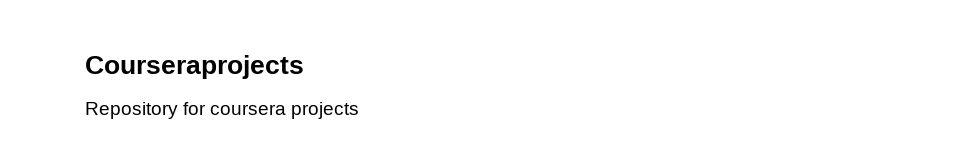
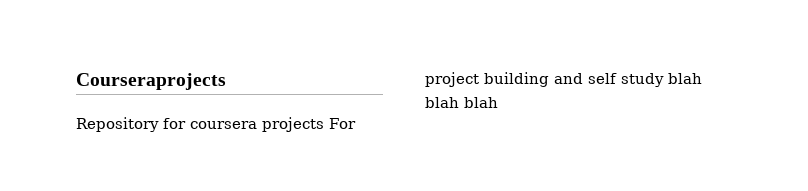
- Repository for coursera projects
+ Repository for coursera projects For project building and self study blah blah blah

